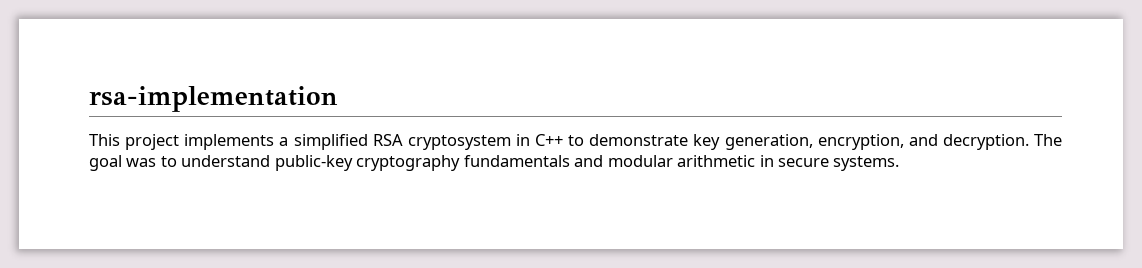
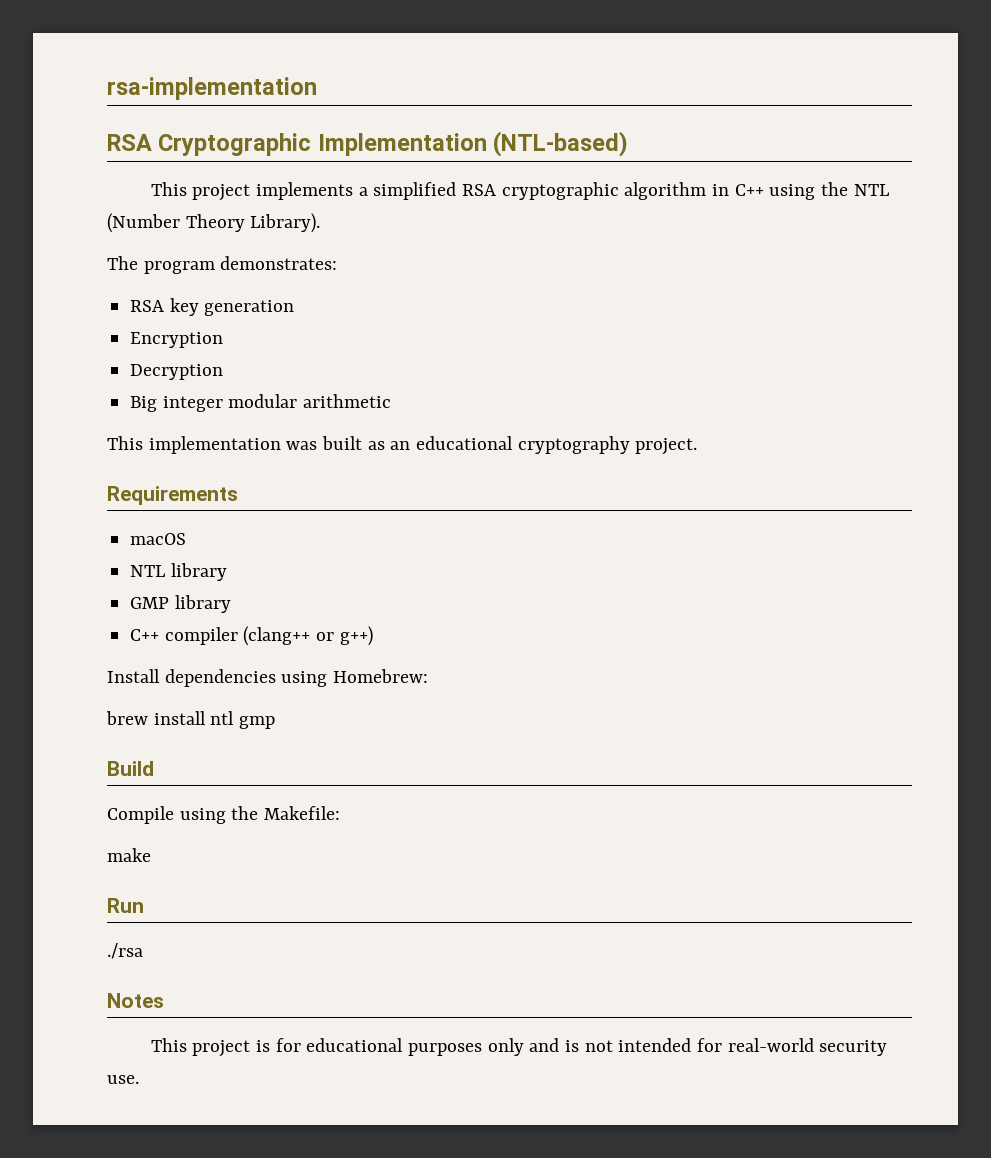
+ RSA Cryptographic Implementation (NTL-based)
- This project implements a simplified RSA cryptosystem in C++ to demonstrate key generation, encryption, and decryption. The goal was to understand public-key cryptography fundamentals and modular arithmetic in secure systems.
+ This project implements a simplified RSA cryptographic algorithm in C++ using the NTL (Number Theory Library).
+ The program demonstrates:
+ RSA key generation
+ Encryption
+ Decryption
+ Big integer modular arithmetic
+ This implementation was built as an educational cryptography project.
+ Requirements
+ macOS
+ NTL library
+ GMP library
+ C++ compiler (clang++ or g++)
+ Install dependencies using Homebrew:
+ brew install ntl gmp
+ Build
+ Compile using the Makefile:
+ make
+ Run
+ ./rsa
+ Notes
+ This project is for educational purposes only and is not intended for real-world security use.

